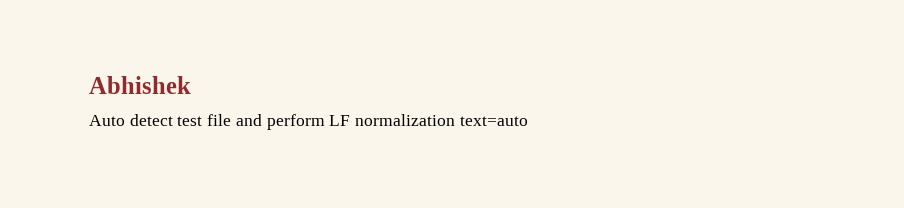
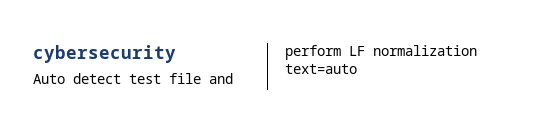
- Abhishek
+ cybersecurity

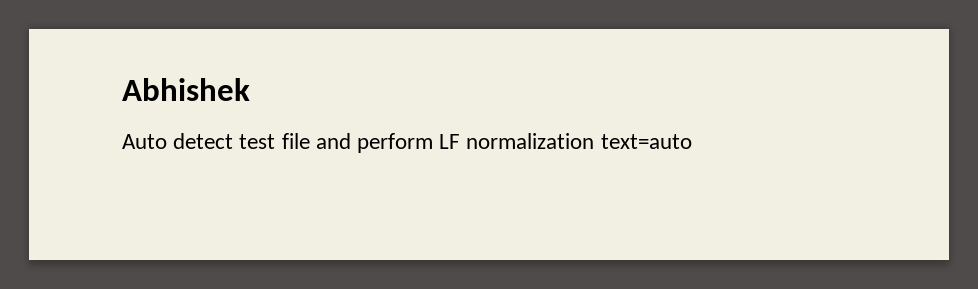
- cybersecurity
+ Abhishek

